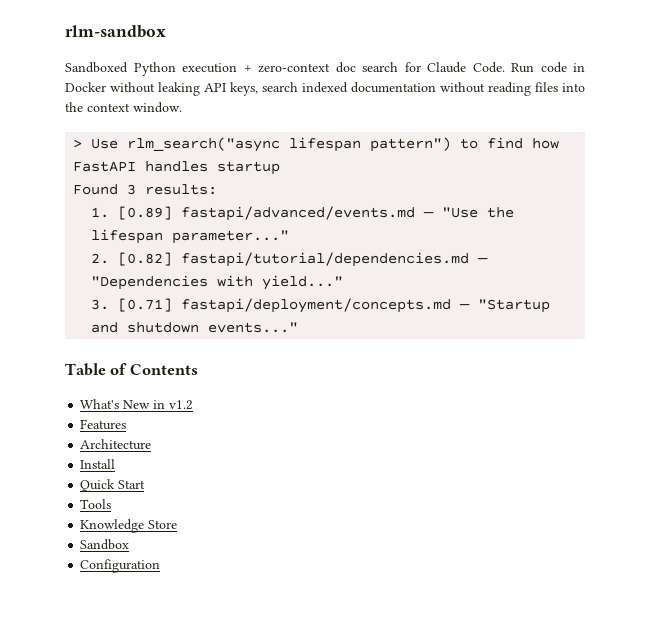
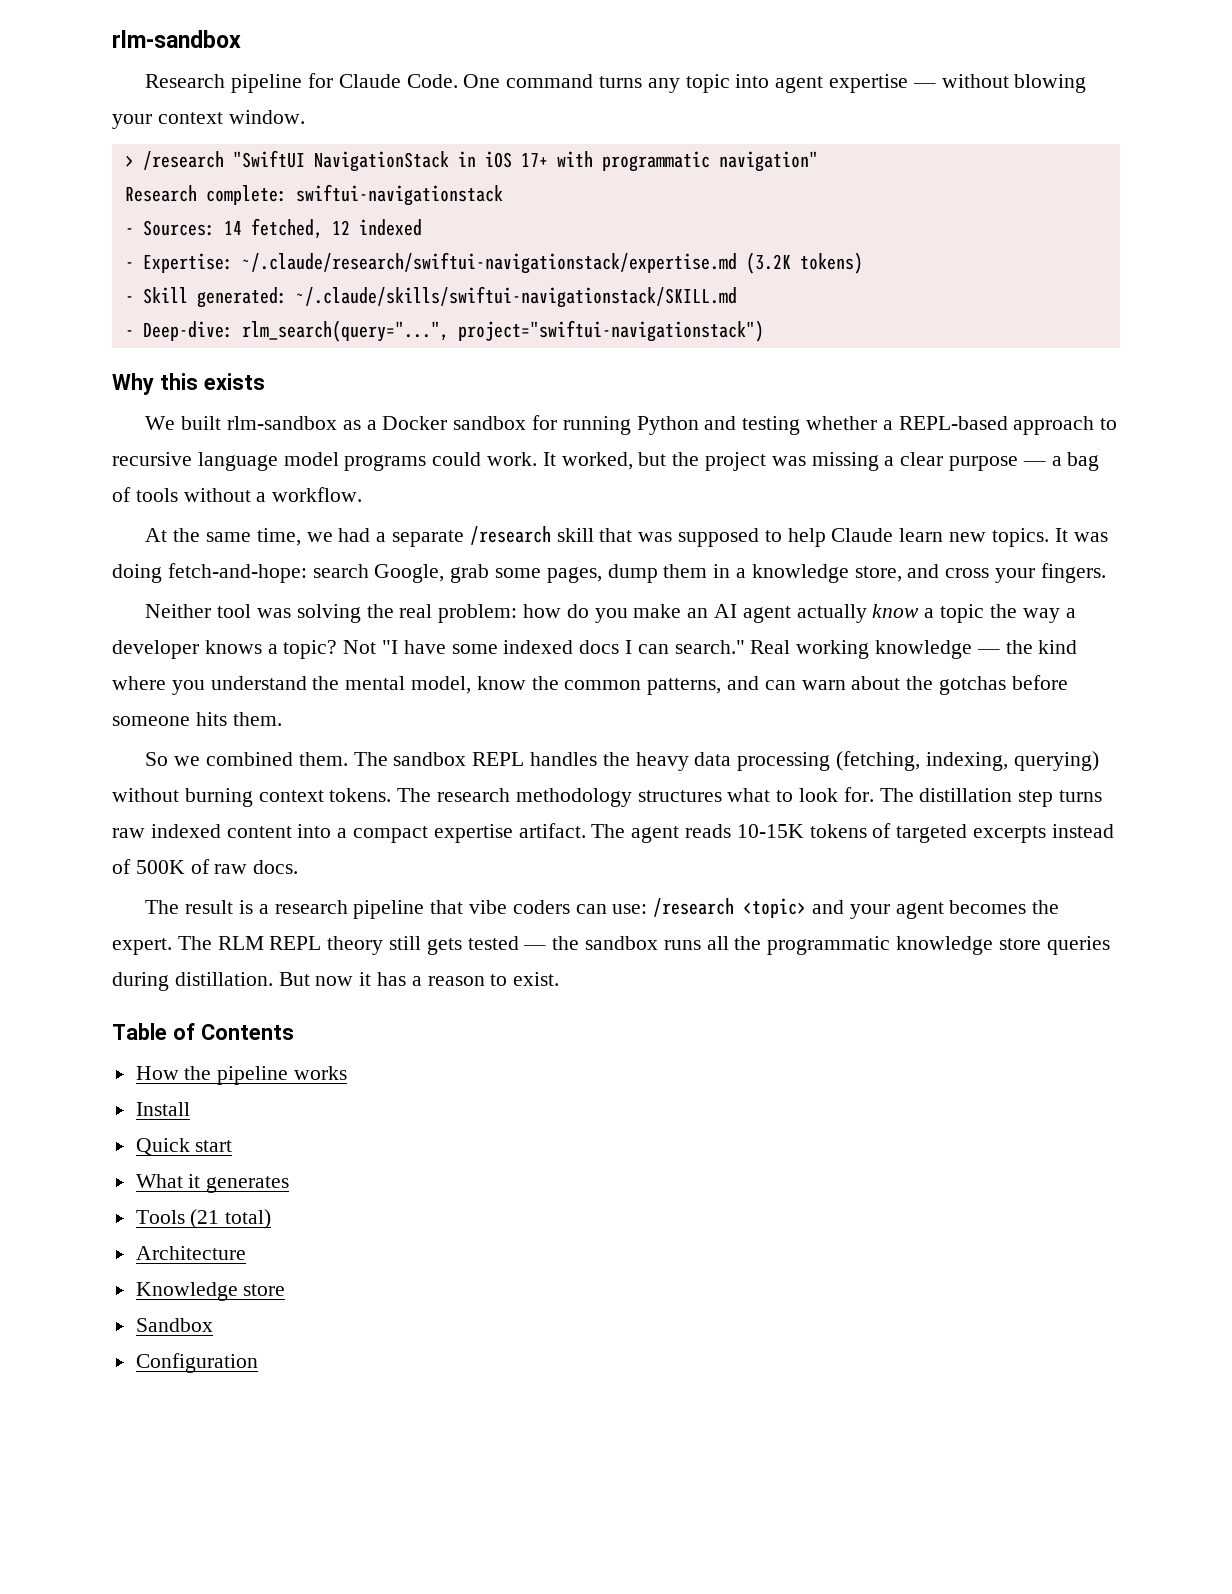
- Sandboxed Python execution + zero-context doc search for Claude Code. Run code in Docker without leaking API keys, search indexed documentation without reading files into the context window.
- > Use rlm_search("async lifespan pattern") to find how FastAPI handles startup
- Found 3 results:
- 1. [0.89] fastapi/advanced/events.md — "Use the lifespan parameter..."
- 2. [0.82] fastapi/tutorial/dependencies.md — "Dependencies with yield..."
- 3. [0.71] fastapi/deployment/concepts.md — "Startup and shutdown events..."
+ Research pipeline for Claude Code. One command turns any topic into agent expertise — without blowing your context window.
+ > /research "SwiftUI NavigationStack in iOS 17+ with programmatic navigation"
+ Research complete: swiftui-navigationstack
+ - Sources: 14 fetched, 12 indexed
+ - Expertise: ~/.claude/research/swiftui-navigationstack/expertise.md (3.2K tokens)
+ - Skill generated: ~/.claude/skills/swiftui-navigationstack/SKILL.md
+ - Deep-dive: rlm_search(query="...", project="swiftui-navigationstack")
+ Why this exists
+ We built rlm-sandbox as a Docker sandbox for running Python and testing whether a REPL-based approach to recursive language model programs could work. It worked, but the project was missing a clear purpose — a bag of tools without a workflow.
+ At the same time, we had a separate /research skill that was supposed to help Claude learn new topics. It was doing fetch-and-hope: search Google, grab some pages, dump them in a knowledge store, and cross your fingers.
+ Neither tool was solving the real problem: how do you make an AI agent actually know a topic the way a developer knows a topic? Not "I have some indexed docs I can search." Real working knowledge — the kind where you understand the mental model, know the common patterns, and can warn about the gotchas before someone hits them.
+ So we combined them. The sandbox REPL handles the heavy data processing (fetching, indexing, querying) without burning context tokens. The research methodology structures what to look for. The distillation step turns raw indexed content into a compact expertise artifact. The agent reads 10-15K tokens of targeted excerpts instead of 500K of raw docs.
+ The result is a research pipeline that vibe coders can use: /research <topic> and your agent becomes the expert. The RLM REPL theory still gets tested — the sandbox runs all the programmatic knowledge store queries during distillation. But now it has a reason to exist.
  Table of Contents
- What's New in v1.2
- Features
+ How the pipeline works
+ Install
+ Quick start
+ What it generates
+ Tools (21 total)
  Architecture
- Install
- Quick Start
- Tools
- Knowledge Store
+ Knowledge store

